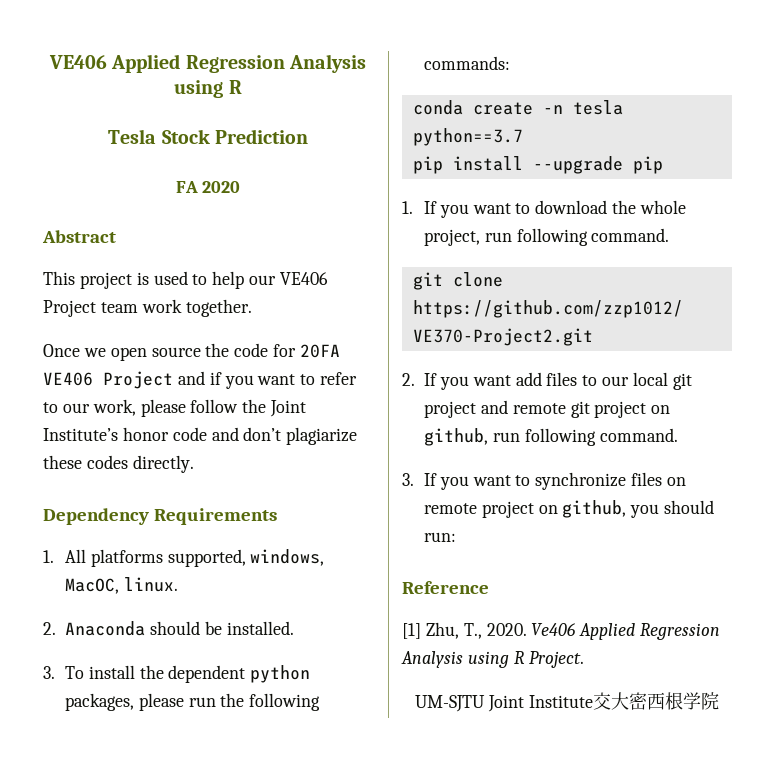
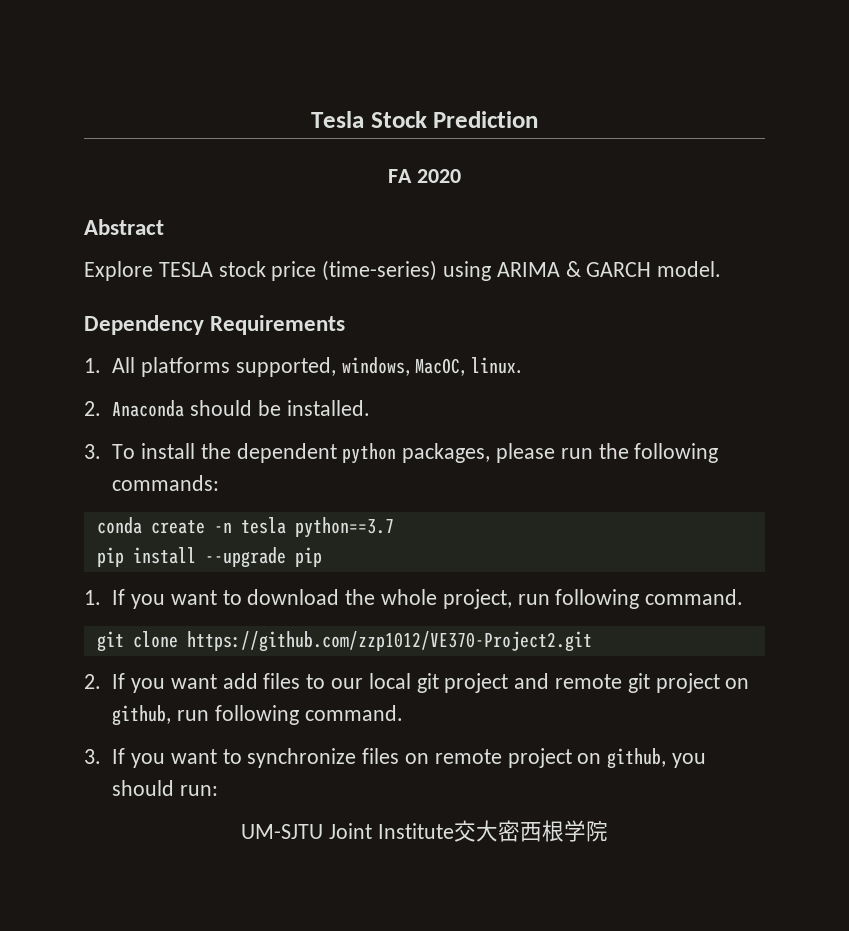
- VE406 Applied Regression Analysis using R
- This project is used to help our VE406 Project team work together.
- Once we open source the code for 20FA VE406 Project and if you want to refer to our work, please follow the Joint Institute’s honor code and don’t plagiarize these codes directly.
+ Explore TESLA stock price (time-series) using ARIMA & GARCH model.
- Reference
- [1] Zhu, T., 2020. Ve406 Applied Regression Analysis using R Project.

